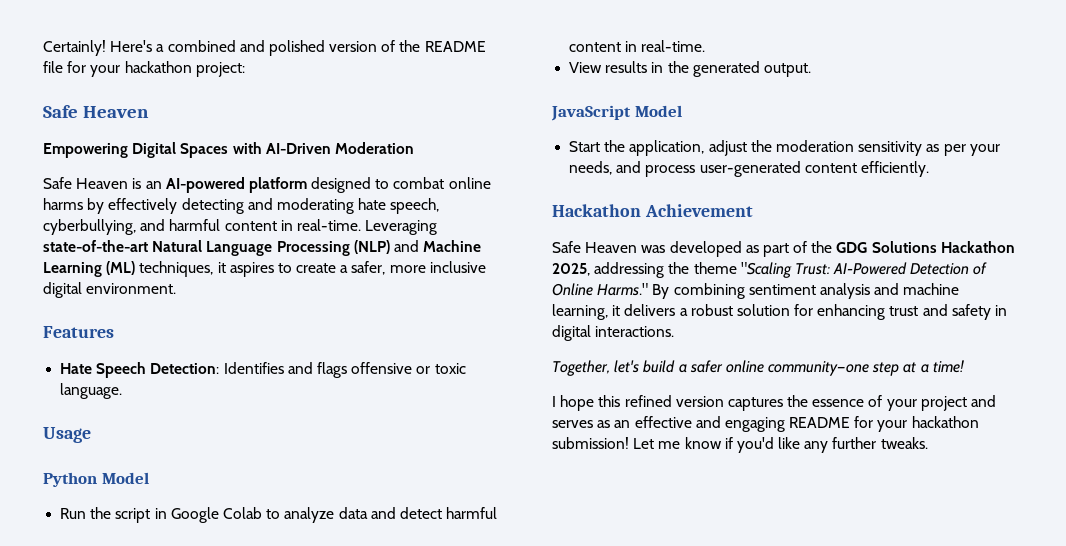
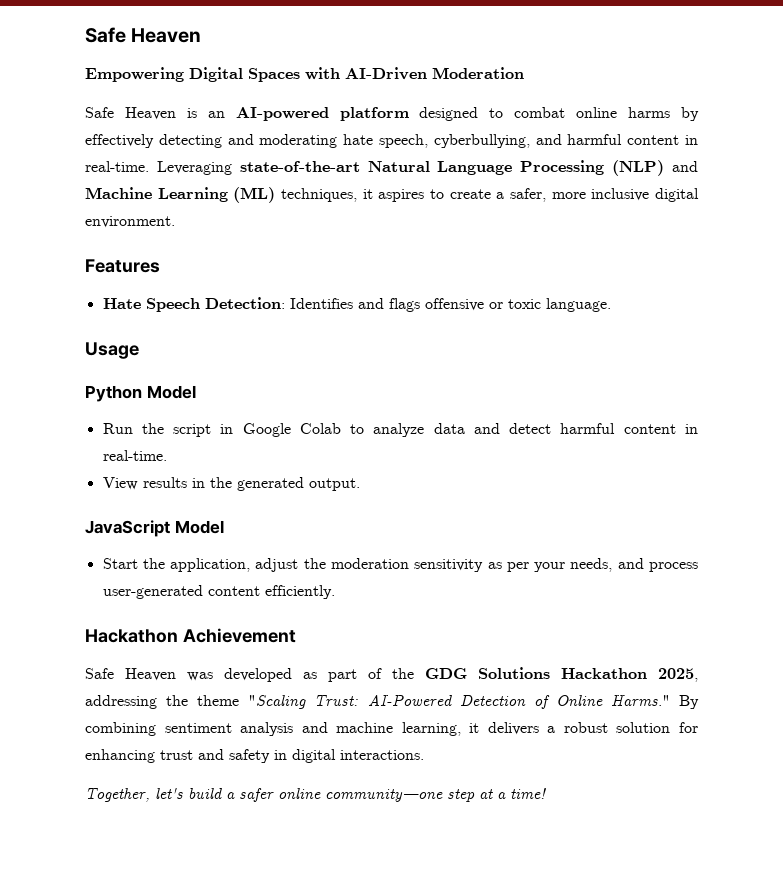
- Certainly! Here's a combined and polished version of the README file for your hackathon project:
- I hope this refined version captures the essence of your project and serves as an effective and engaging README for your hackathon submission! Let me know if you'd like any further tweaks.

